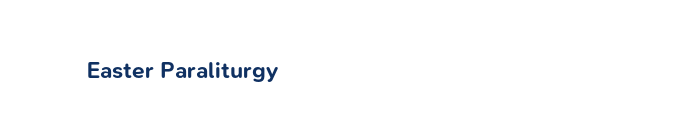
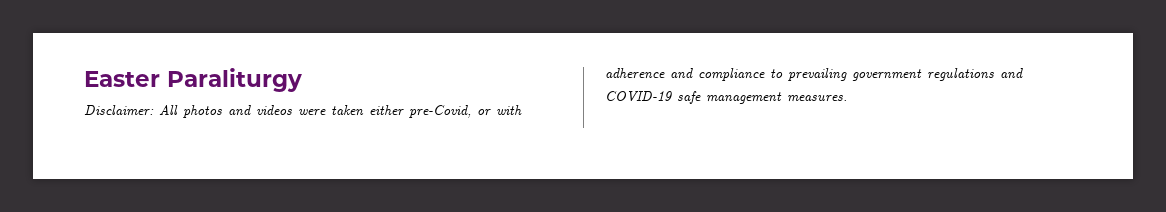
+ Disclaimer: All photos and videos were taken either pre-Covid, or with adherence and compliance to prevailing government regulations and COVID-19 safe management measures.

